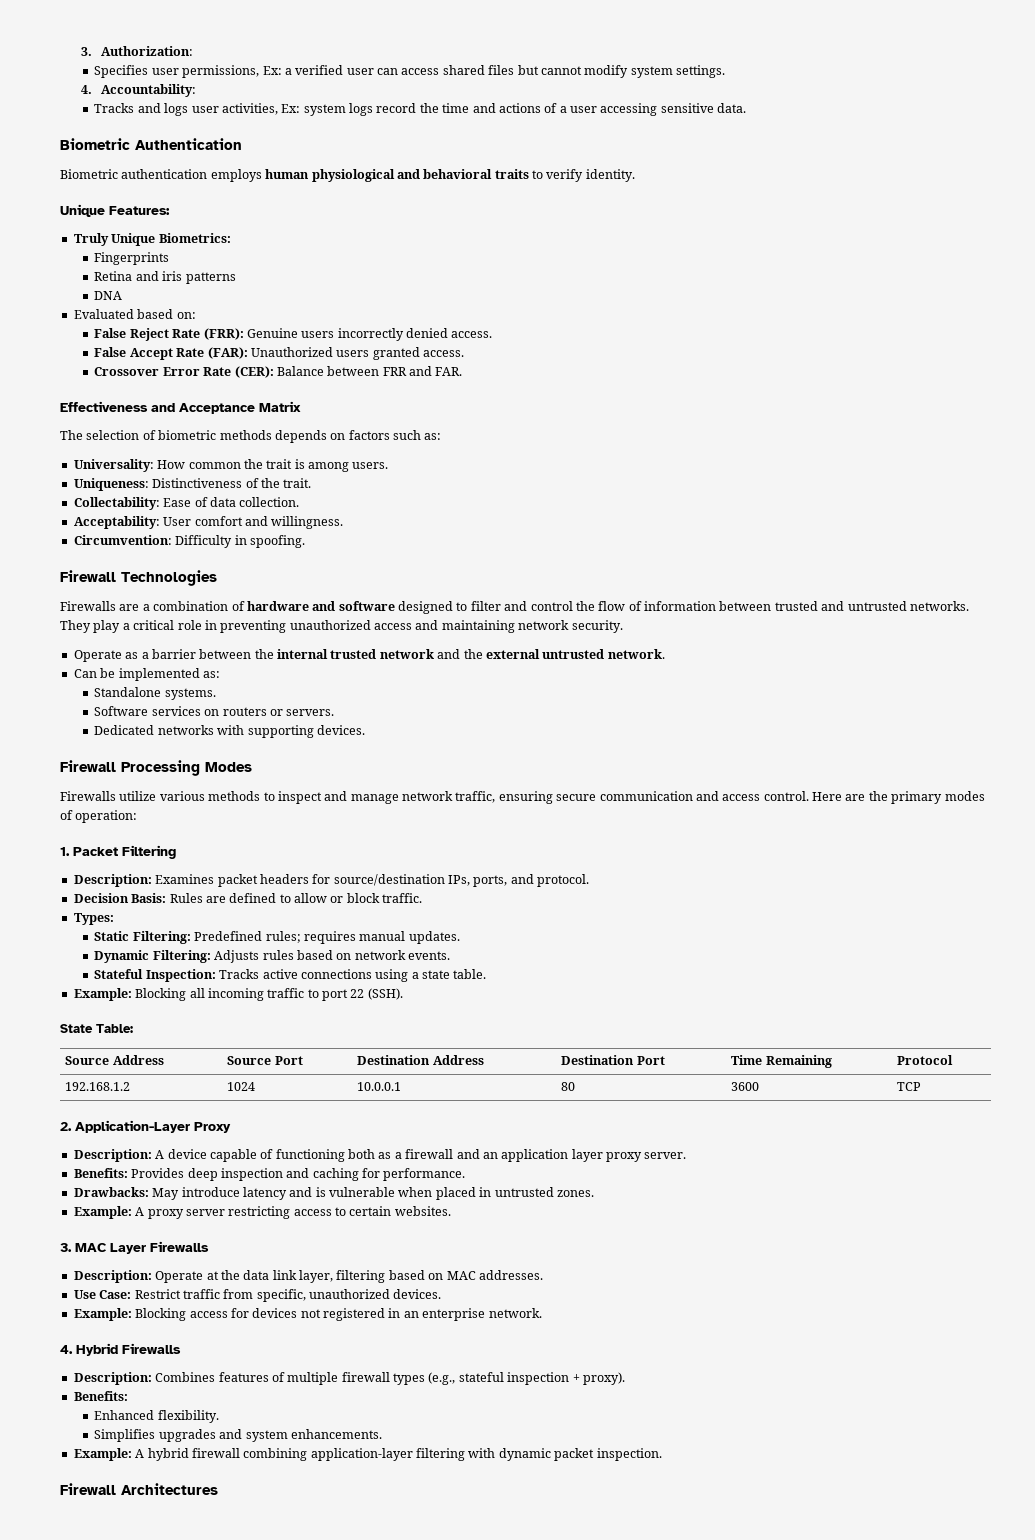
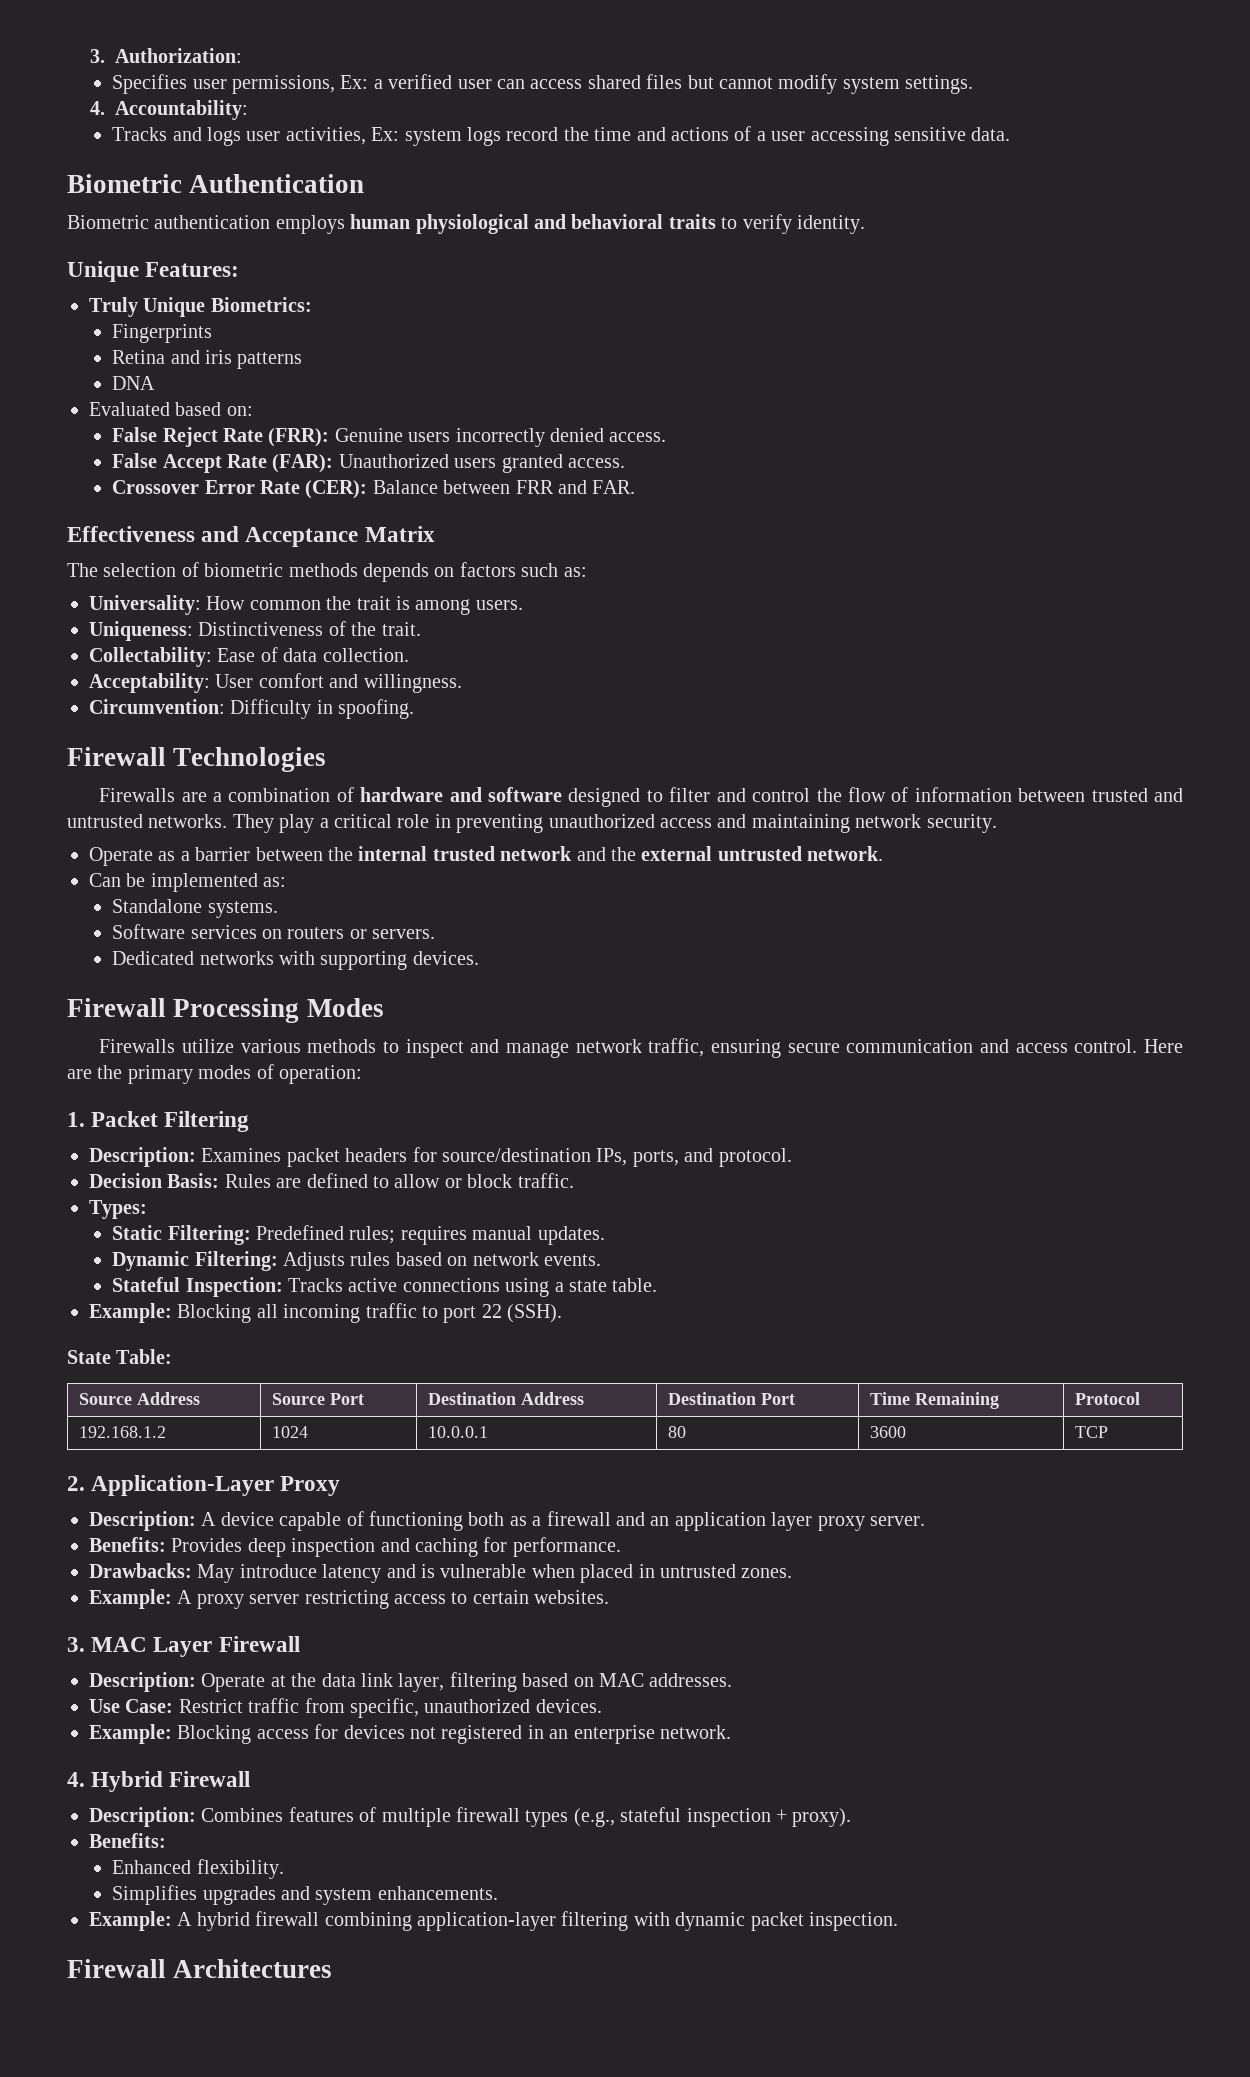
- 3. MAC Layer Firewalls
+ 3. MAC Layer Firewall
- 4. Hybrid Firewalls
+ 4. Hybrid Firewall

